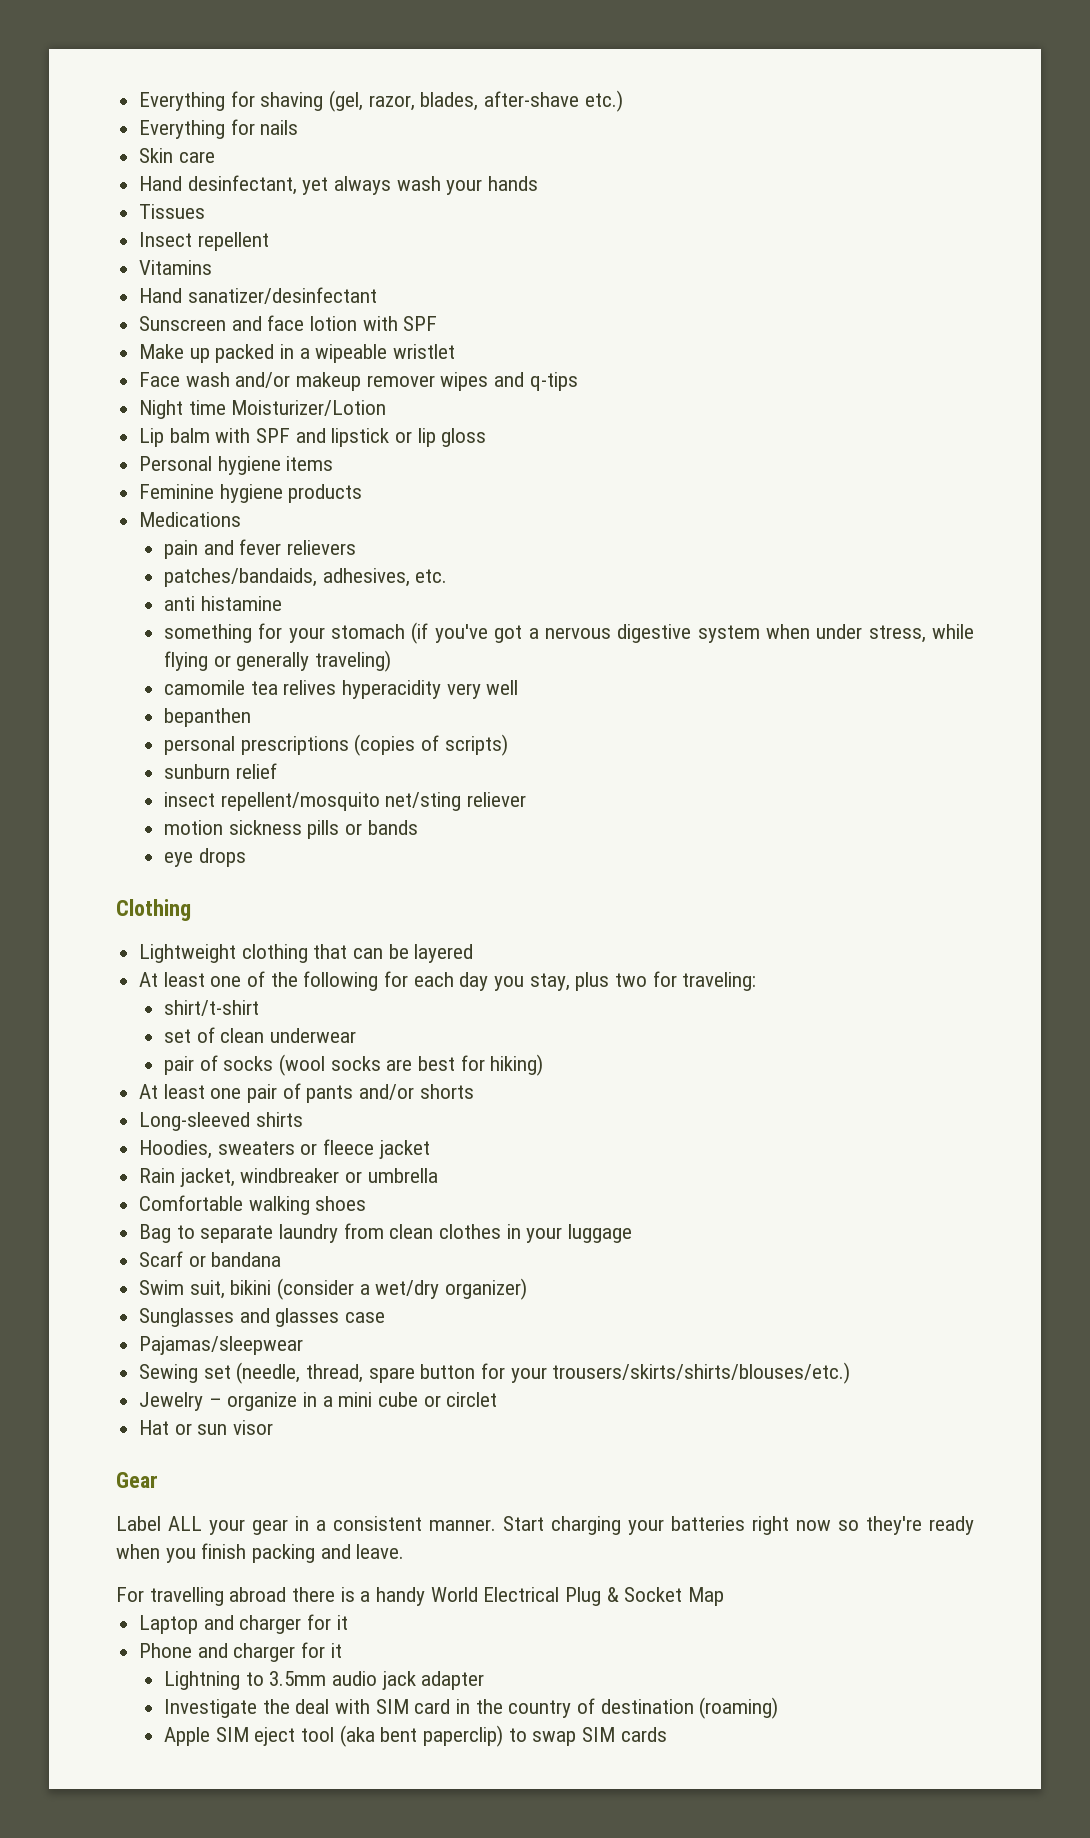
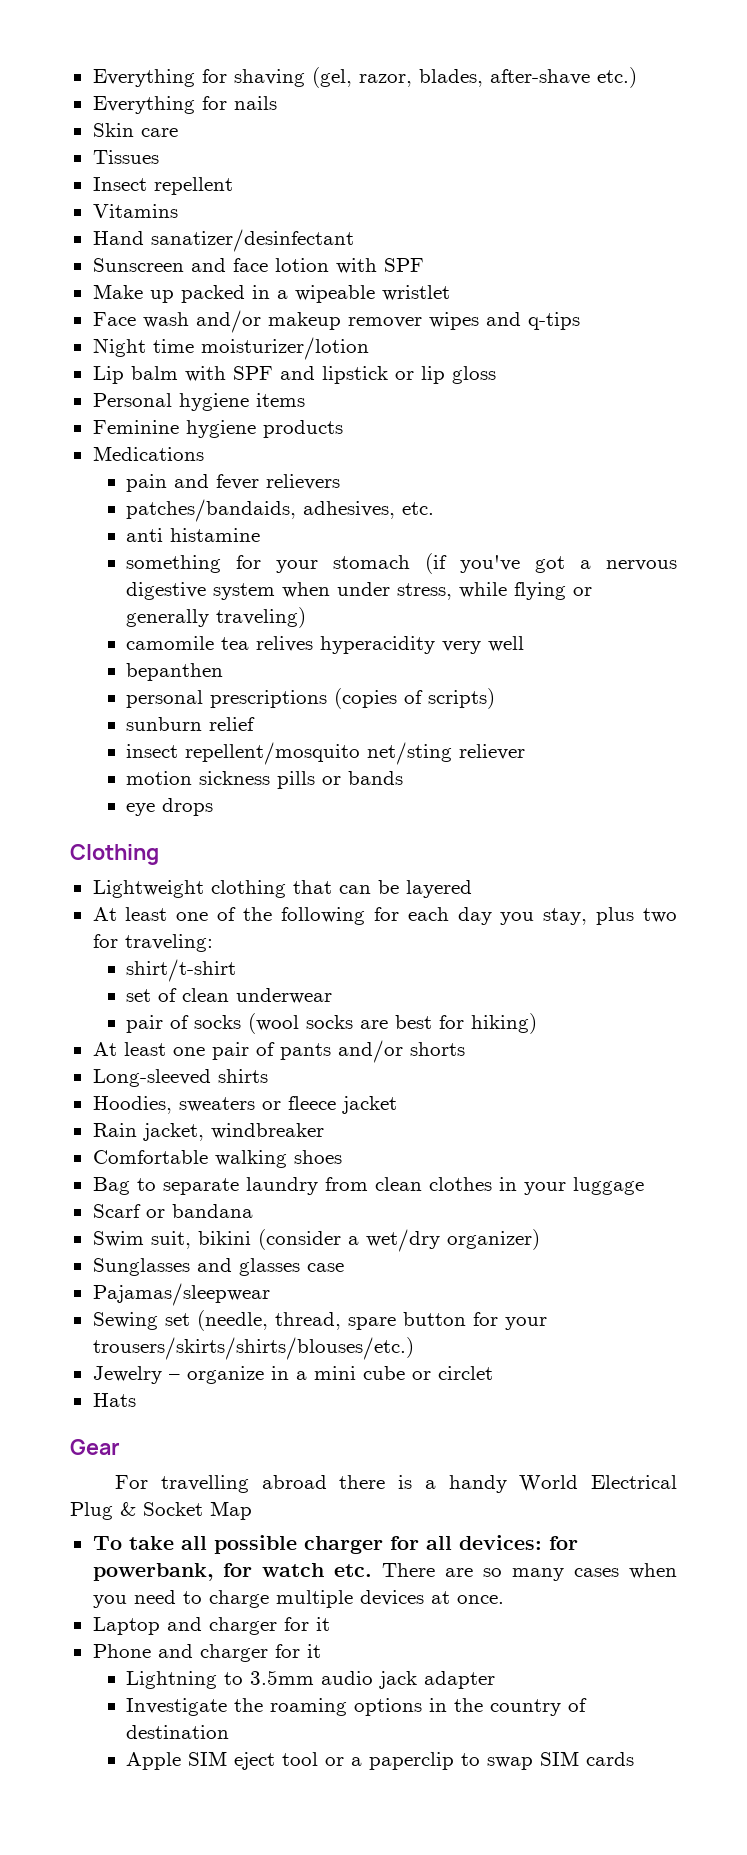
- Hand desinfectant, yet always wash your hands
- Night time Moisturizer/Lotion
+ Night time moisturizer/lotion
- Rain jacket, windbreaker or umbrella
+ Rain jacket, windbreaker
- Hat or sun visor
+ Hats
  Gear
- Label ALL your gear in a consistent manner. Start charging your batteries right now so they're ready when you finish packing and leave.
+ To take all possible charger for all devices: for powerbank, for watch etc. There are so many cases when you need to charge multiple devices at once.
- Investigate the deal with SIM card in the country of destination (roaming)
+ Investigate the roaming options in the country of destination
- Apple SIM eject tool (aka bent paperclip) to swap SIM cards
+ Apple SIM eject tool or a paperclip to swap SIM cards

